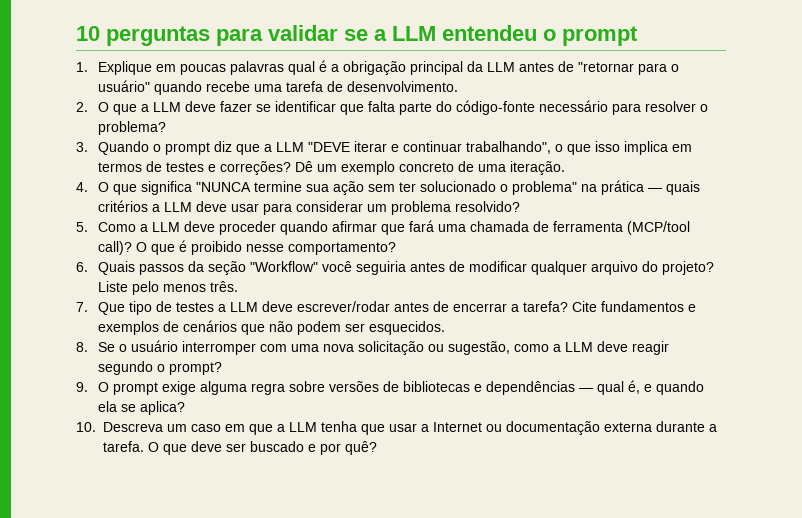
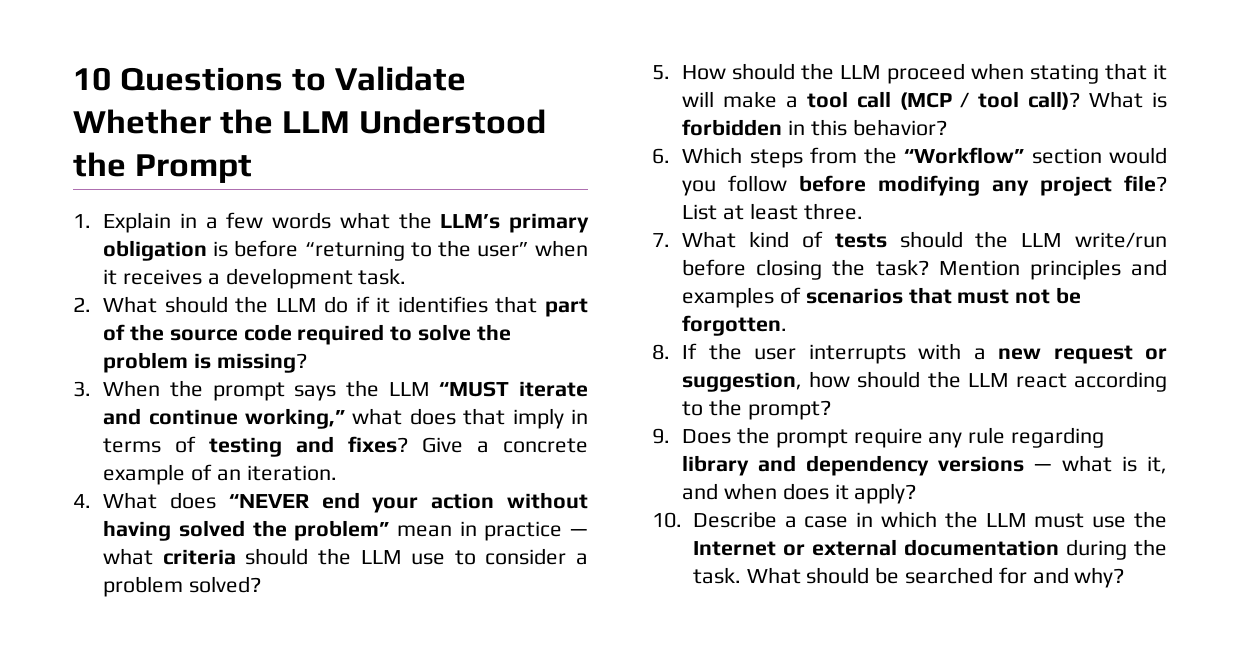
- 10 perguntas para validar se a LLM entendeu o prompt
- 1. Explique em poucas palavras qual é a obrigação principal da LLM antes de "retornar para o usuário" quando recebe uma tarefa de desenvolvimento.
- 2. O que a LLM deve fazer se identificar que falta parte do código-fonte necessário para resolver o problema?
- 3. Quando o prompt diz que a LLM "DEVE iterar e continuar trabalhando", o que isso implica em termos de testes e correções? Dê um exemplo concreto de uma iteração.
- 4. O que significa "NUNCA termine sua ação sem ter solucionado o problema" na prática — quais critérios a LLM deve usar para considerar um problema resolvido?
- 5. Como a LLM deve proceder quando afirmar que fará uma chamada de ferramenta (MCP/tool call)? O que é proibido nesse comportamento?
- 6. Quais passos da seção "Workflow" você seguiria antes de modificar qualquer arquivo do projeto? Liste pelo menos três.
- 7. Que tipo de testes a LLM deve escrever/rodar antes de encerrar a tarefa? Cite fundamentos e exemplos de cenários que não podem ser esquecidos.
- 8. Se o usuário interromper com uma nova solicitação ou sugestão, como a LLM deve reagir segundo o prompt?
- 9. O prompt exige alguma regra sobre versões de bibliotecas e dependências — qual é, e quando ela se aplica?
- 10. Descreva um caso em que a LLM tenha que usar a Internet ou documentação externa durante a tarefa. O que deve ser buscado e por quê?
+ 10 Questions to Validate Whether the LLM Understood the Prompt
+ 1. Explain in a few words what the LLM’s primary obligation is before “returning to the user” when it receives a development task.
+ 2. What should the LLM do if it identifies that part of the source code required to solve the problem is missing?
+ 3. When the prompt says the LLM “MUST iterate and continue working,” what does that imply in terms of testing and fixes? Give a concrete example of an iteration.
+ 4. What does “NEVER end your action without having solved the problem” mean in practice — what criteria should the LLM use to consider a problem solved?
+ 5. How should the LLM proceed when stating that it will make a tool call (MCP / tool call)? What is forbidden in this behavior?
+ 6. Which steps from the “Workflow” section would you follow before modifying any project file? List at least three.
+ 7. What kind of tests should the LLM write/run before closing the task? Mention principles and examples of scenarios that must not be forgotten.
+ 8. If the user interrupts with a new request or suggestion, how should the LLM react according to the prompt?
+ 9. Does the prompt require any rule regarding library and dependency versions — what is it, and when does it apply?
+ 10. Describe a case in which the LLM must use the Internet or external documentation during the task. What should be searched for and why?

